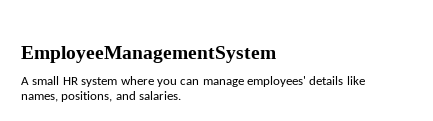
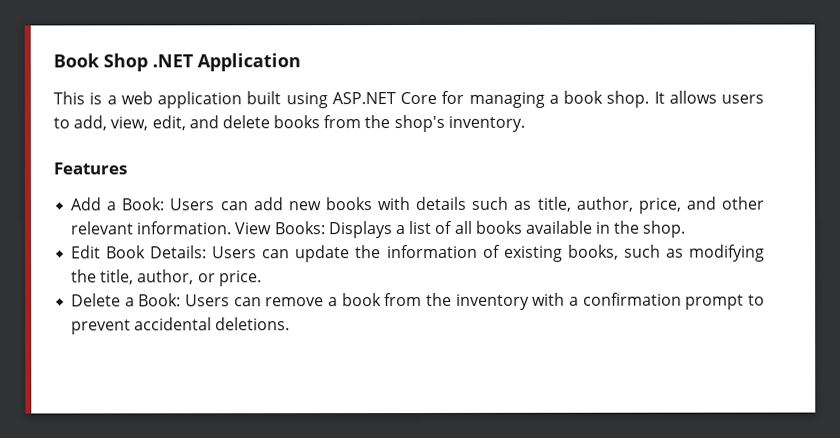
- EmployeeManagementSystem
- A small HR system where you can manage employees' details like names, positions, and salaries.
+ Book Shop .NET Application
+ This is a web application built using ASP.NET Core for managing a book shop. It allows users to add, view, edit, and delete books from the shop's inventory.
+ Features
+ Add a Book: Users can add new books with details such as title, author, price, and other relevant information. View Books: Displays a list of all books available in the shop.
+ Edit Book Details: Users can update the information of existing books, such as modifying the title, author, or price.
+ Delete a Book: Users can remove a book from the inventory with a confirmation prompt to prevent accidental deletions.

